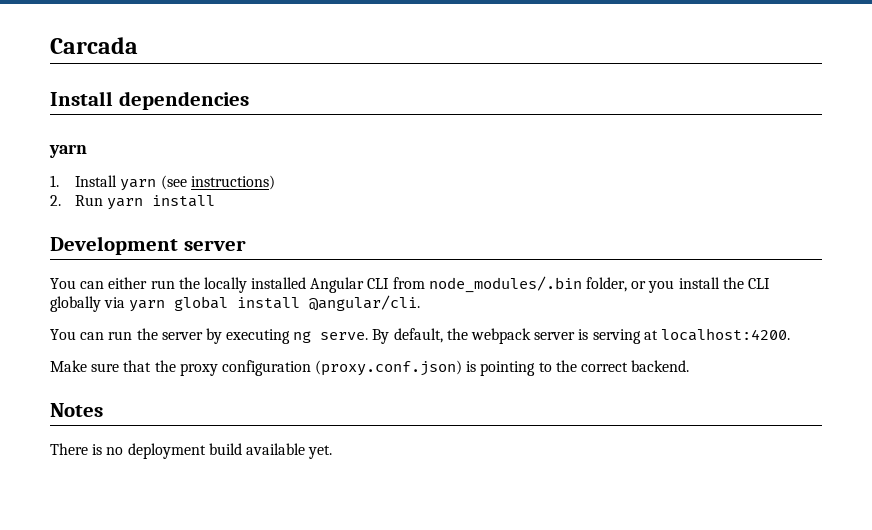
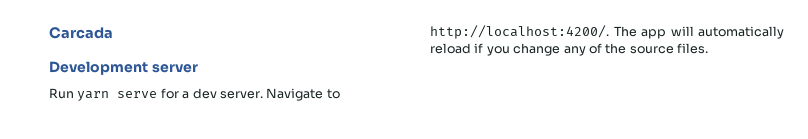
- Install dependencies
- yarn
- 1. Install yarn (see instructions)
- 2. Run yarn install
  Development server
- You can either run the locally installed Angular CLI from node_modules/.bin folder, or you install the CLI globally via yarn global install @angular/cli.
- You can run the server by executing ng serve. By default, the webpack server is serving at localhost:4200.
- Make sure that the proxy configuration (proxy.conf.json) is pointing to the correct backend.
- Notes
- There is no deployment build available yet.
+ Run yarn serve for a dev server. Navigate to http://localhost:4200/. The app will automatically reload if you change any of the source files.

